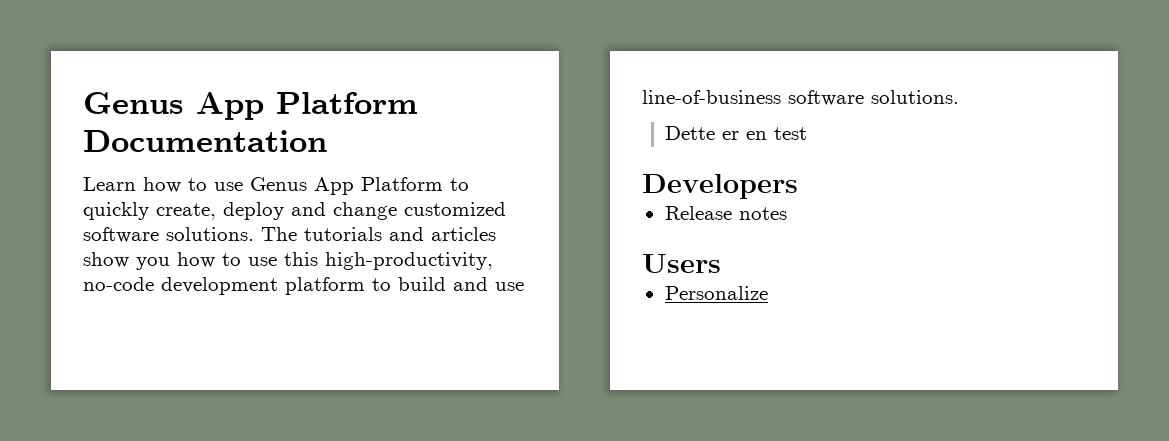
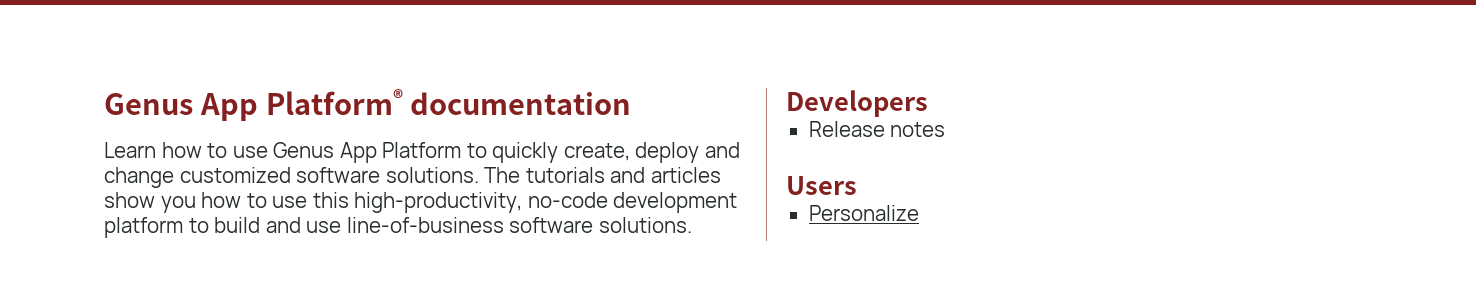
- Genus App Platform Documentation
+ Genus App Platform® documentation
- Dette er en test

